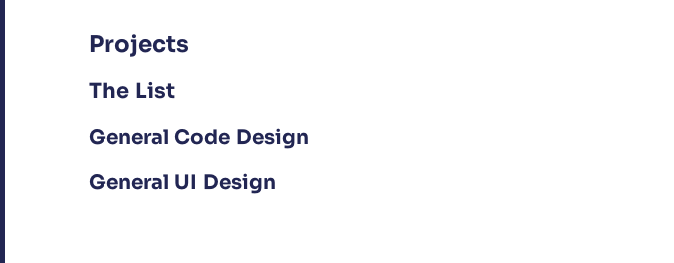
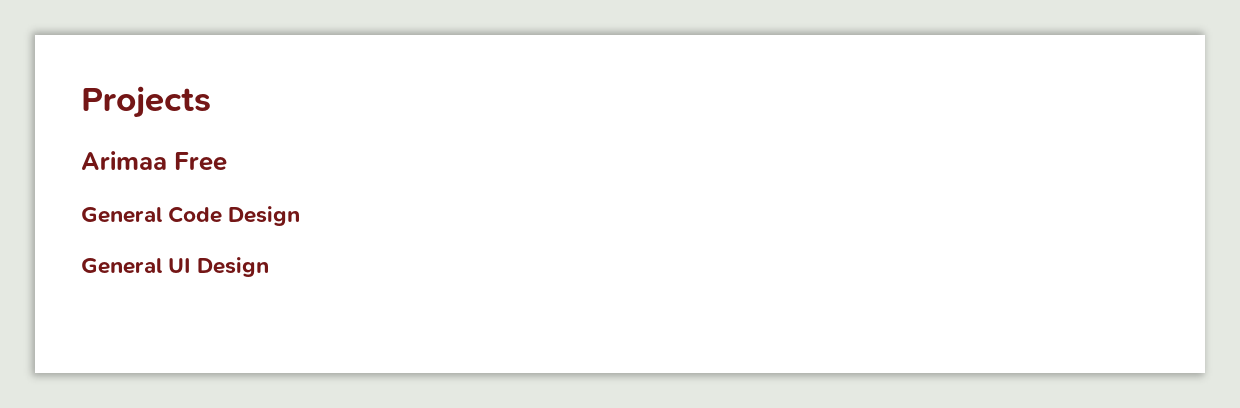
- The List
+ Arimaa Free

